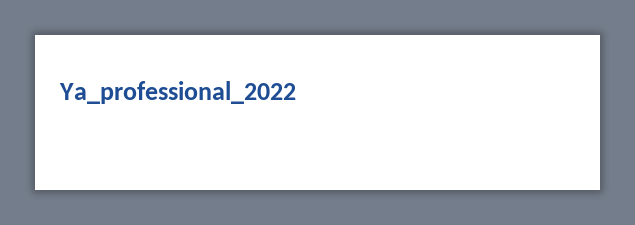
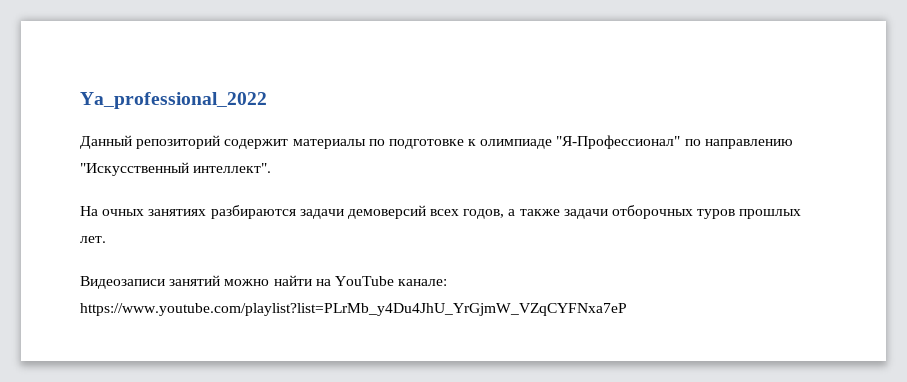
+ Данный репозиторий содержит материалы по подготовке к олимпиаде "Я-Профессионал" по направлению "Искусственный интеллект".
+ На очных занятиях разбираются задачи демоверсий всех годов, а также задачи отборочных туров прошлых лет.
+ Видеозаписи занятий можно найти на YouTube канале: https://www.youtube.com/playlist?list=PLrMb_y4Du4JhU_YrGjmW_VZqCYFNxa7eP

